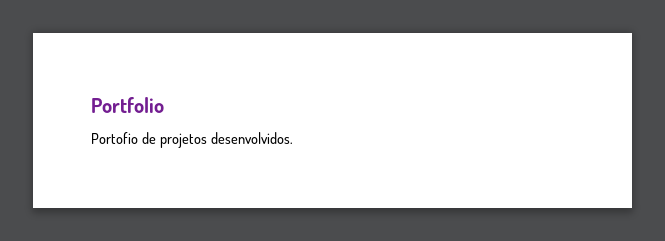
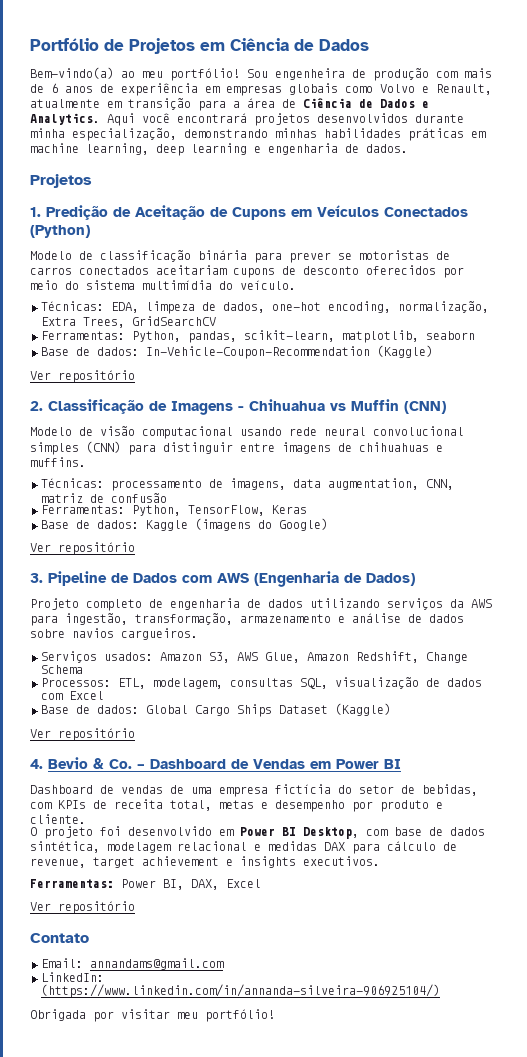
- Portfolio
- Portofio de projetos desenvolvidos.
+ Portfólio de Projetos em Ciência de Dados
+ Bem-vindo(a) ao meu portfólio! Sou engenheira de produção com mais de 6 anos de experiência em empresas globais como Volvo e Renault, atualmente em transição para a área de Ciência de Dados e Analytics. Aqui você encontrará projetos desenvolvidos durante minha especialização, demonstrando minhas habilidades práticas em machine learning, deep learning e engenharia de dados.
+ Projetos
+ 1. Predição de Aceitação de Cupons em Veículos Conectados (Python)
+ Modelo de classificação binária para prever se motoristas de carros conectados aceitariam cupons de desconto oferecidos por meio do sistema multimídia do veículo.
+ Técnicas: EDA, limpeza de dados, one-hot encoding, normalização, Extra Trees, GridSearchCV
+ Ferramentas: Python, pandas, scikit-learn, matplotlib, seaborn
+ Base de dados: In-Vehicle-Coupon-Recommendation (Kaggle)
+ Ver repositório
+ 2. Classificação de Imagens - Chihuahua vs Muffin (CNN)
+ Modelo de visão computacional usando rede neural convolucional simples (CNN) para distinguir entre imagens de chihuahuas e muffins.
+ Técnicas: processamento de imagens, data augmentation, CNN, matriz de confusão
+ Ferramentas: Python, TensorFlow, Keras
+ Base de dados: Kaggle (imagens do Google)
+ Ver repositório
+ 3. Pipeline de Dados com AWS (Engenharia de Dados)
+ Projeto completo de engenharia de dados utilizando serviços da AWS para ingestão, transformação, armazenamento e análise de dados sobre navios cargueiros.
+ Serviços usados: Amazon S3, AWS Glue, Amazon Redshift, Change Schema
+ Processos: ETL, modelagem, consultas SQL, visualização de dados com Excel
+ Base de dados: Global Cargo Ships Dataset (Kaggle)
+ Ver repositório
+ 4. Bevio & Co. – Dashboard de Vendas em Power BI
+ Dashboard de vendas de uma empresa fictícia do setor de bebidas, com KPIs de receita total, metas e desempenho por produto e cliente.
+ O projeto foi desenvolvido em Power BI Desktop, com base de dados sintética, modelagem relacional e medidas DAX para cálculo de revenue, target achievement e insights executivos.
+ Ferramentas: Power BI, DAX, Excel
+ Ver repositório
+ Contato
+ Email: annandams@gmail.com
+ LinkedIn: (https://www.linkedin.com/in/annanda-silveira-906925104/)
+ Obrigada por visitar meu portfólio!

